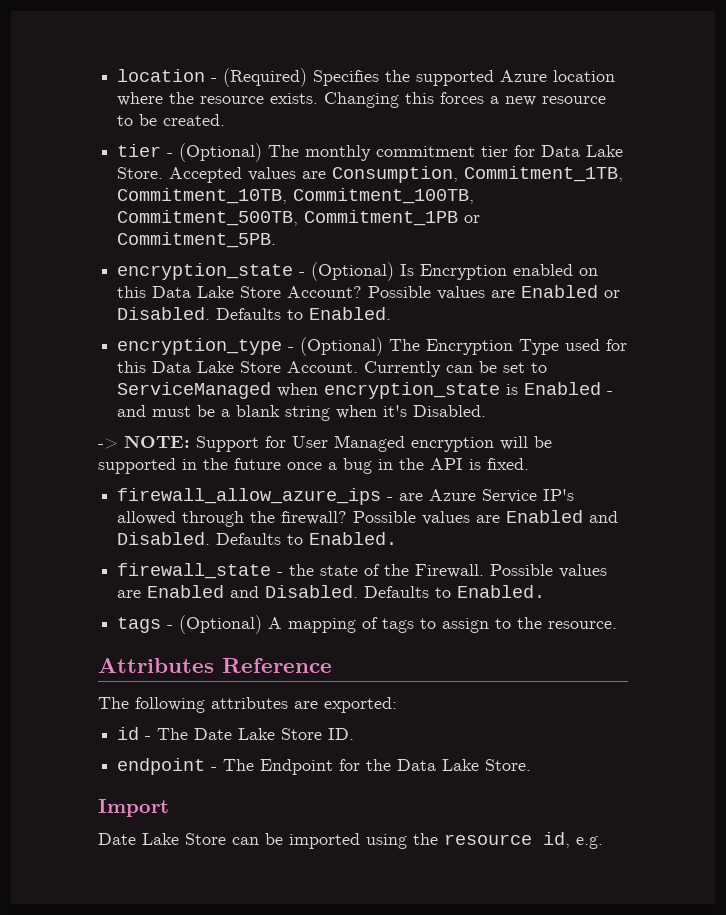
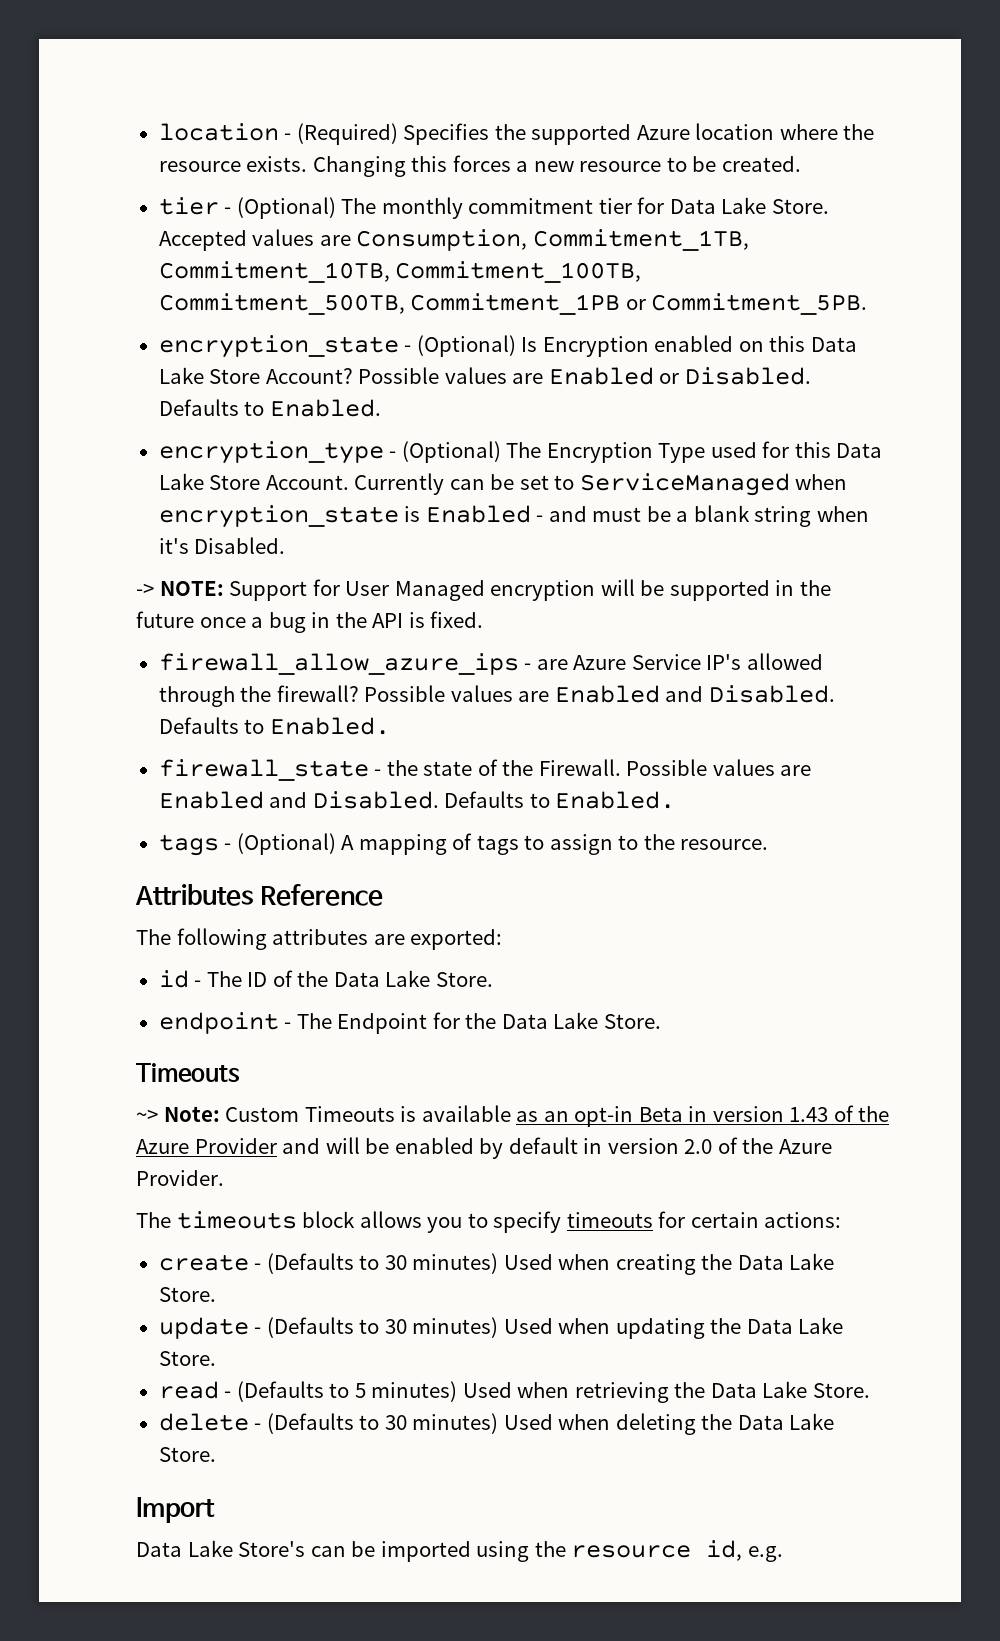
- id - The Date Lake Store ID.
+ id - The ID of the Data Lake Store.
  endpoint - The Endpoint for the Data Lake Store.
+ Timeouts
+ ~> Note: Custom Timeouts is available as an opt-in Beta in version 1.43 of the Azure Provider and will be enabled by default in version 2.0 of the Azure Provider.
+ The timeouts block allows you to specify timeouts for certain actions:
+ create - (Defaults to 30 minutes) Used when creating the Data Lake Store.
+ update - (Defaults to 30 minutes) Used when updating the Data Lake Store.
+ read - (Defaults to 5 minutes) Used when retrieving the Data Lake Store.
+ delete - (Defaults to 30 minutes) Used when deleting the Data Lake Store.
  Import
- Date Lake Store can be imported using the resource id, e.g.
+ Data Lake Store's can be imported using the resource id, e.g.

